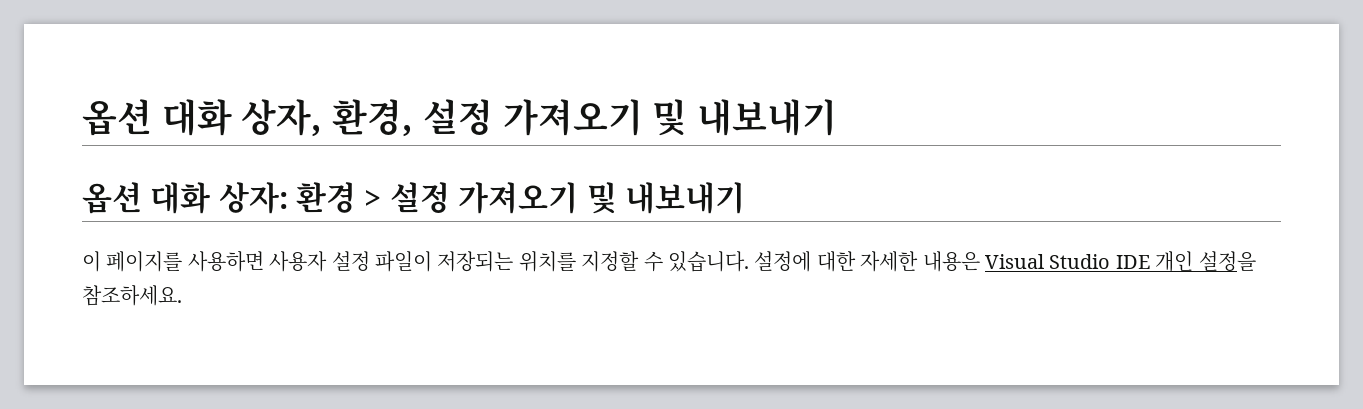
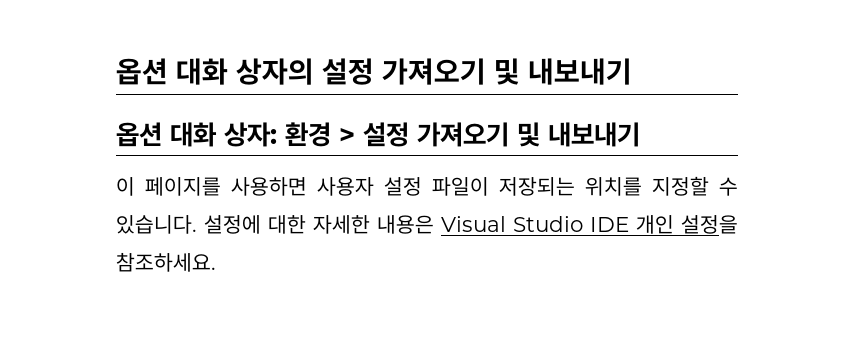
- 옵션 대화 상자, 환경, 설정 가져오기 및 내보내기
+ 옵션 대화 상자의 설정 가져오기 및 내보내기

